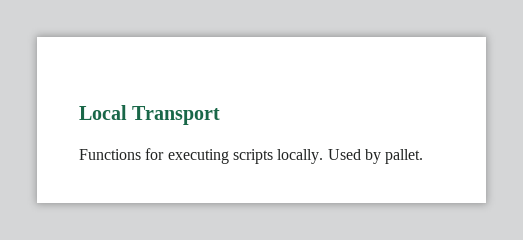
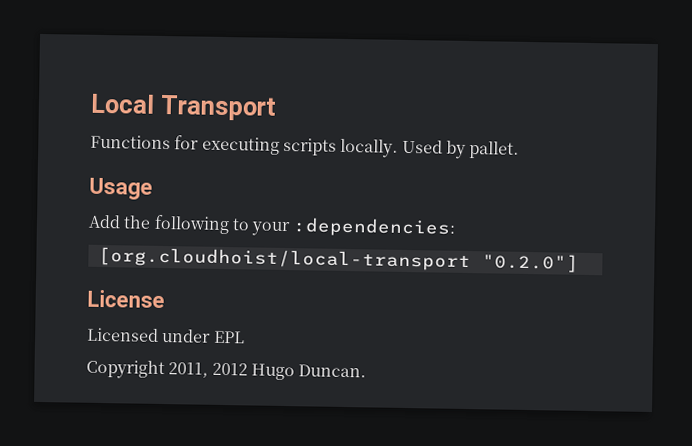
+ Usage
+ Add the following to your :dependencies:
+ [org.cloudhoist/local-transport "0.2.0"]
+ License
+ Licensed under EPL
+ Copyright 2011, 2012 Hugo Duncan.

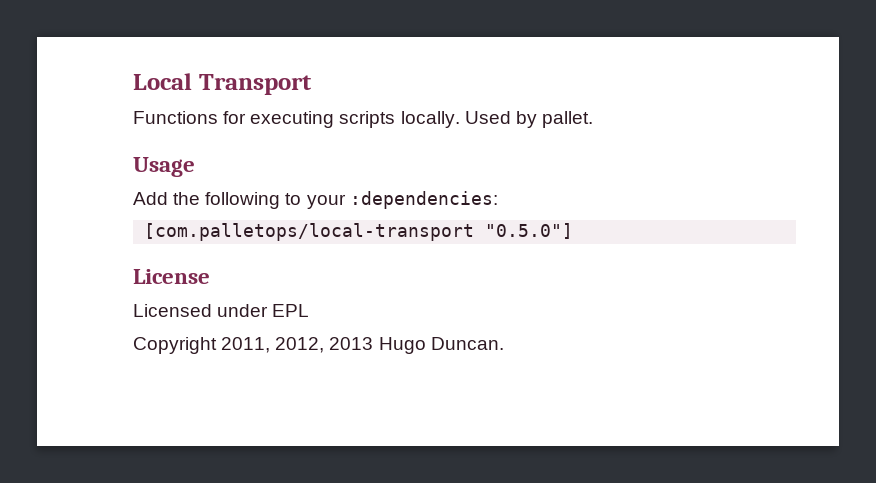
- [org.cloudhoist/local-transport "0.2.0"]
+ [com.palletops/local-transport "0.5.0"]
- Copyright 2011, 2012 Hugo Duncan.
+ Copyright 2011, 2012, 2013 Hugo Duncan.

